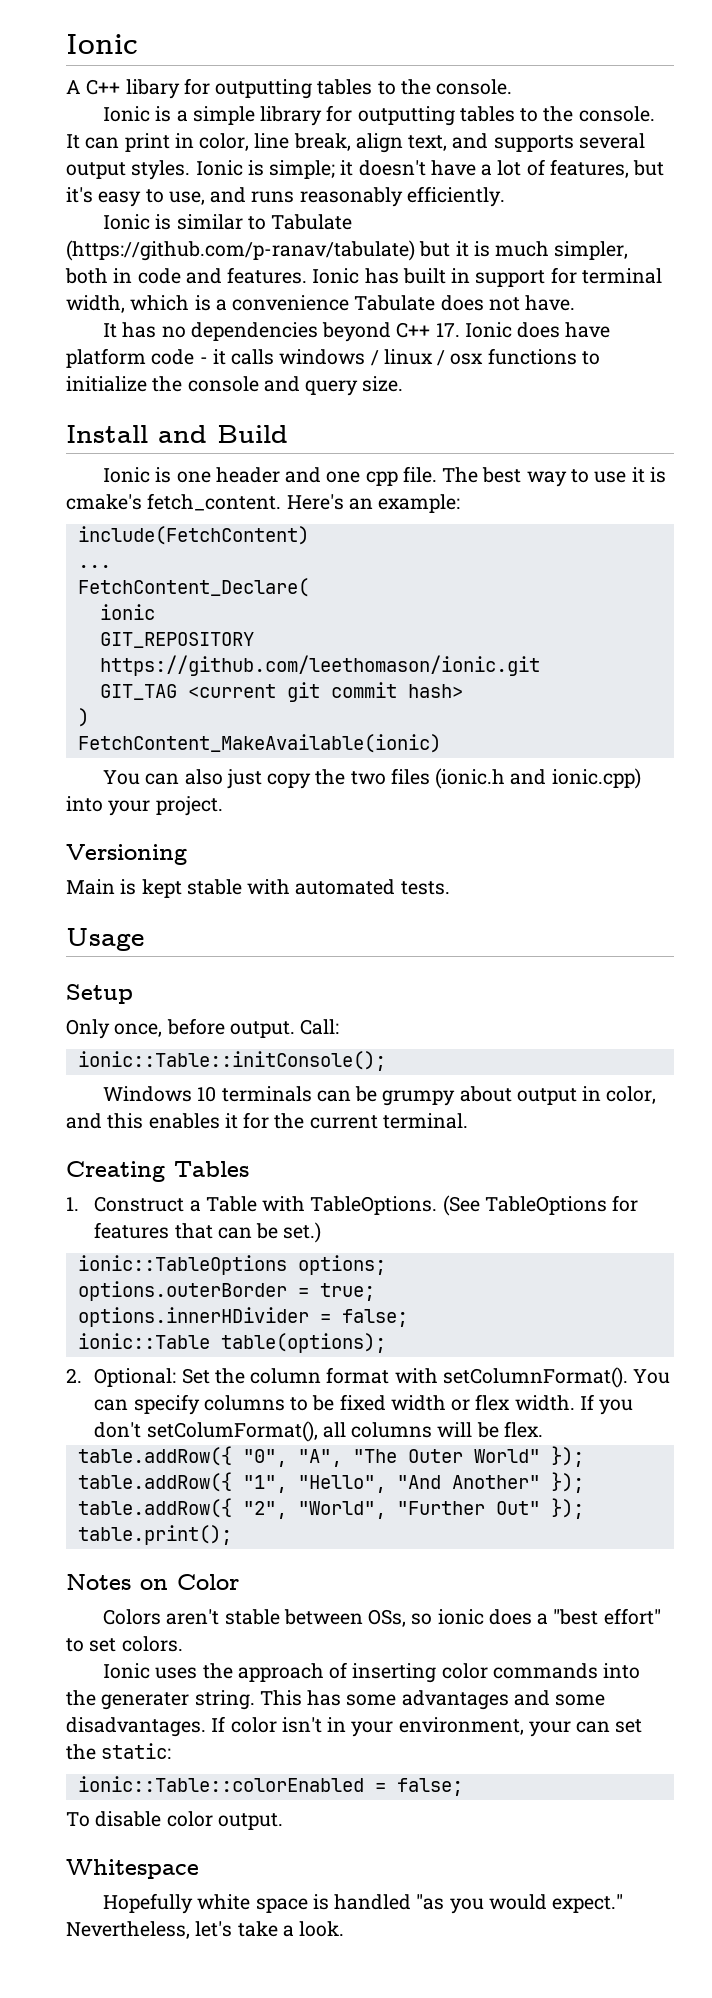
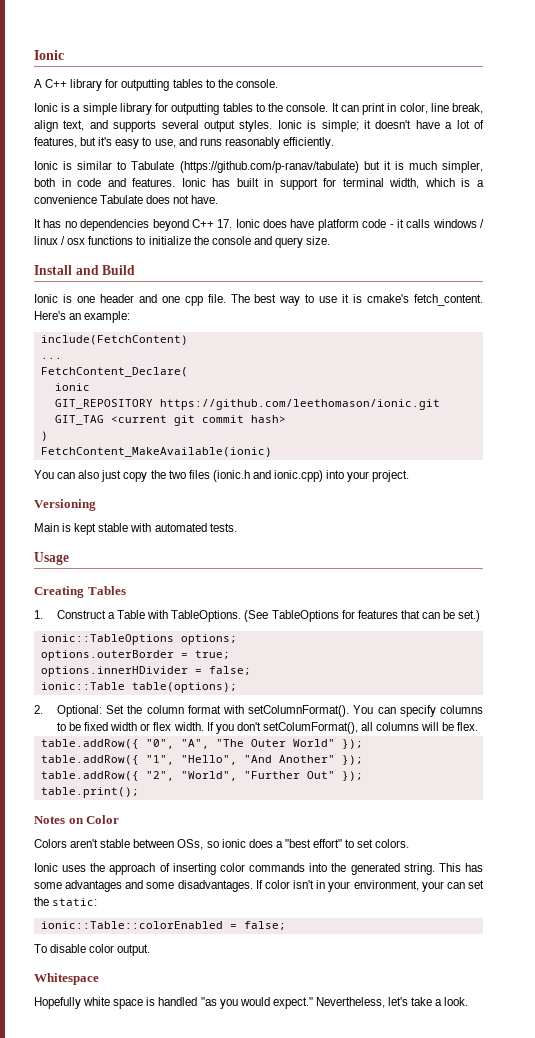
- A C++ libary for outputting tables to the console.
+ A C++ library for outputting tables to the console.
- Setup
- Only once, before output. Call:
- ionic::Table::initConsole();
- Windows 10 terminals can be grumpy about output in color, and this enables it for the current terminal.
- Ionic uses the approach of inserting color commands into the generater string.
+ Ionic uses the approach of inserting color commands into the generated string.

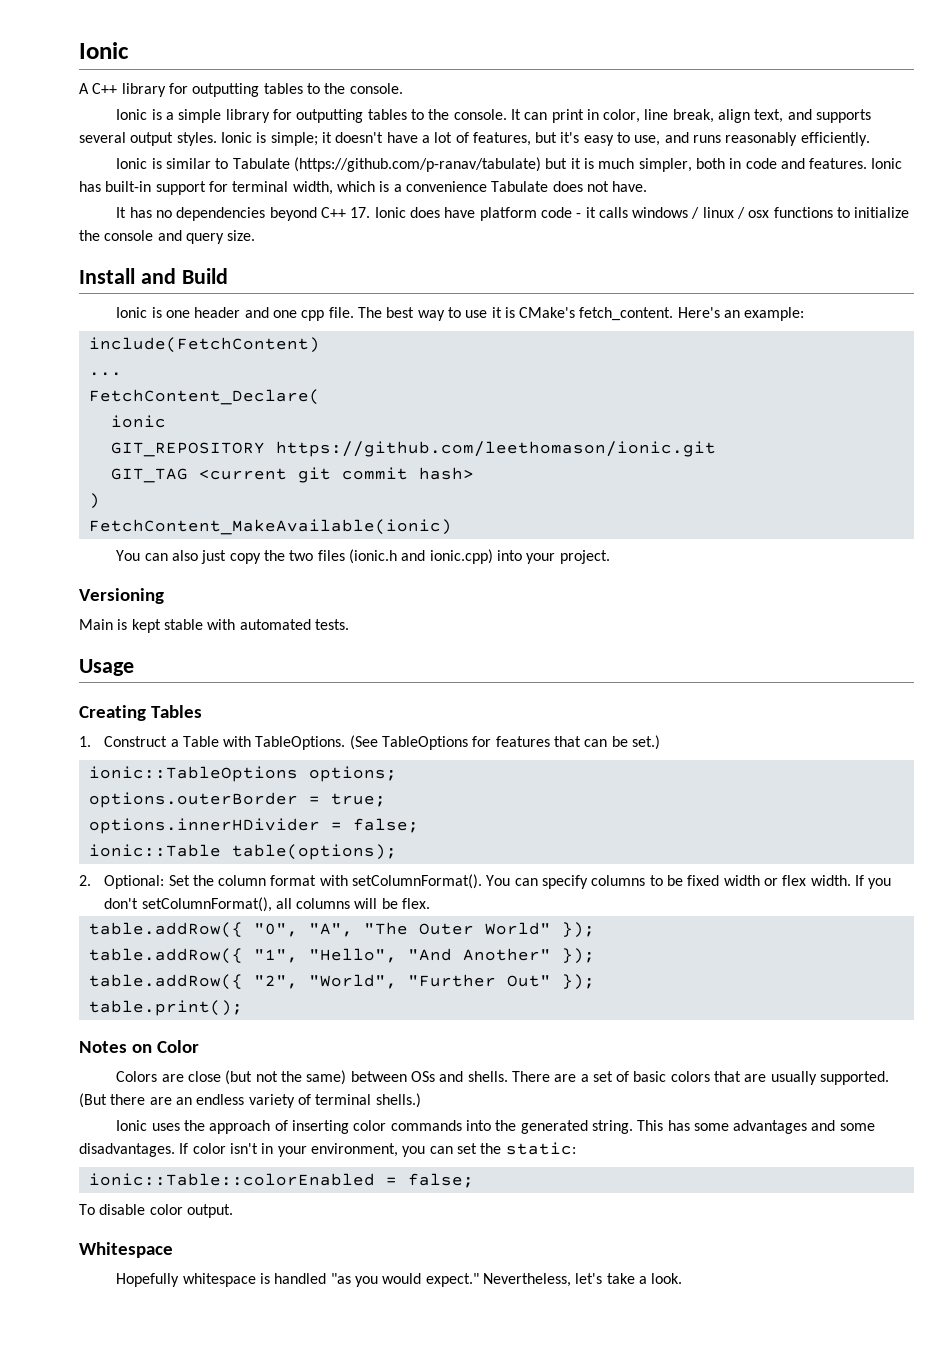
- Ionic has built in support for terminal width, which is a convenience Tabulate does not have.
+ Ionic has built-in support for terminal width, which is a convenience Tabulate does not have.
- The best way to use it is cmake's fetch_content.
+ The best way to use it is CMake's fetch_content.
- If you don't setColumFormat(), all columns will be flex.
+ If you don't setColumnFormat(), all columns will be flex.
- Colors aren't stable between OSs, so ionic does a "best effort" to set colors.
+ Colors are close (but not the same) between OSs and shells. There are a set of basic colors that are usually supported. (But there are an endless variety of terminal shells.)
- If color isn't in your environment, your can set the static:
+ If color isn't in your environment, you can set the static:
- Hopefully white space is handled "as you would expect."
+ Hopefully whitespace is handled "as you would expect."

